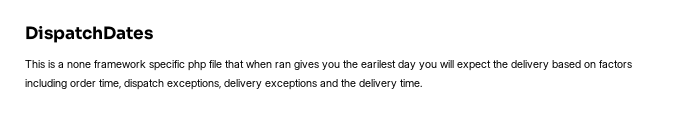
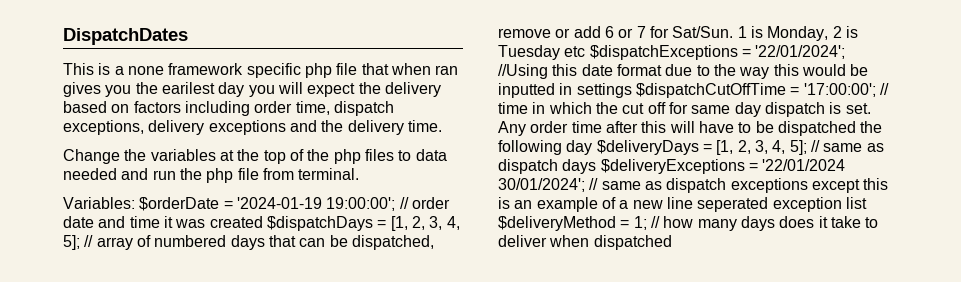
+ Change the variables at the top of the php files to data needed and run the php file from terminal.
+ Variables: $orderDate = '2024-01-19 19:00:00'; // order date and time it was created $dispatchDays = [1, 2, 3, 4, 5]; // array of numbered days that can be dispatched, remove or add 6 or 7 for Sat/Sun. 1 is Monday, 2 is Tuesday etc $dispatchExceptions = '22/01/2024'; //Using this date format due to the way this would be inputted in settings $dispatchCutOffTime = '17:00:00'; // time in which the cut off for same day dispatch is set. Any order time after this will have to be dispatched the following day $deliveryDays = [1, 2, 3, 4, 5]; // same as dispatch days $deliveryExceptions = '22/01/2024 30/01/2024'; // same as dispatch exceptions except this is an example of a new line seperated exception list $deliveryMethod = 1; // how many days does it take to deliver when dispatched

